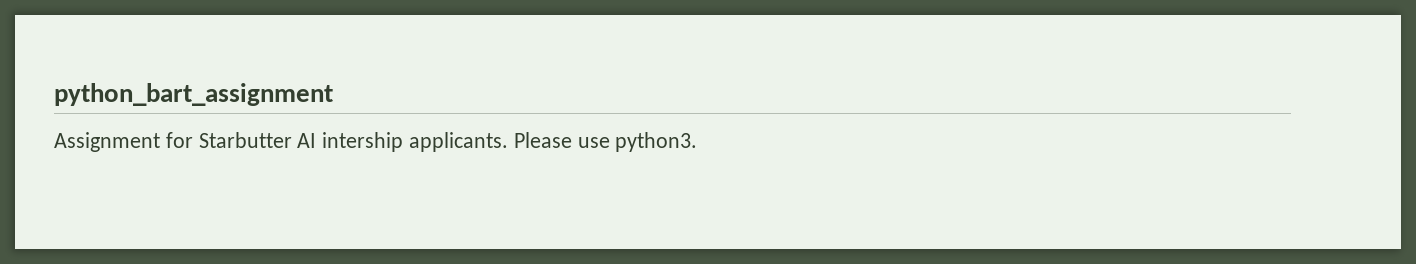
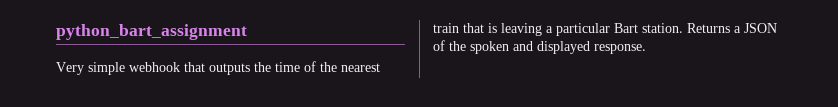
- Assignment for Starbutter AI intership applicants. Please use python3.
+ Very simple webhook that outputs the time of the nearest train that is leaving a particular Bart station. Returns a JSON of the spoken and displayed response.

